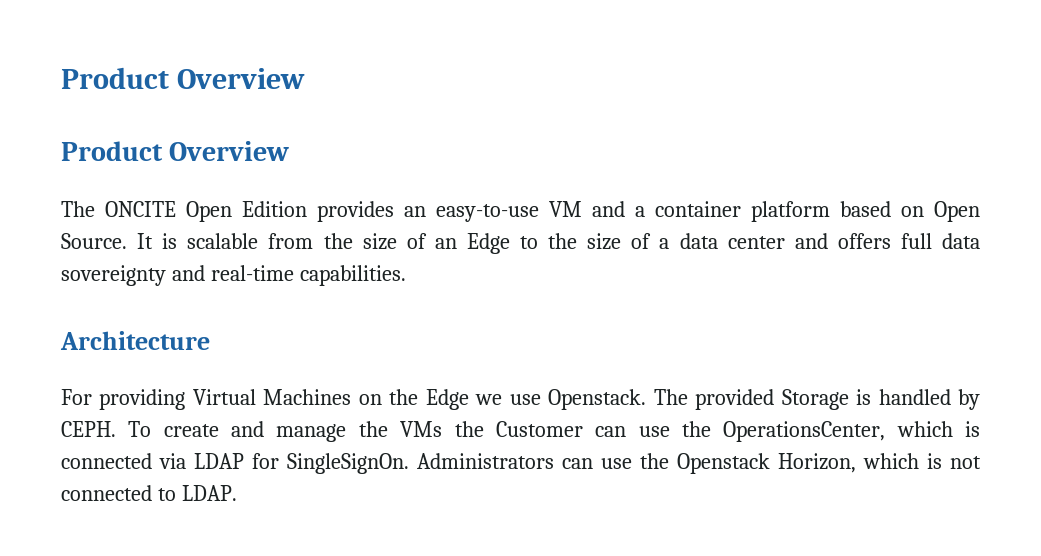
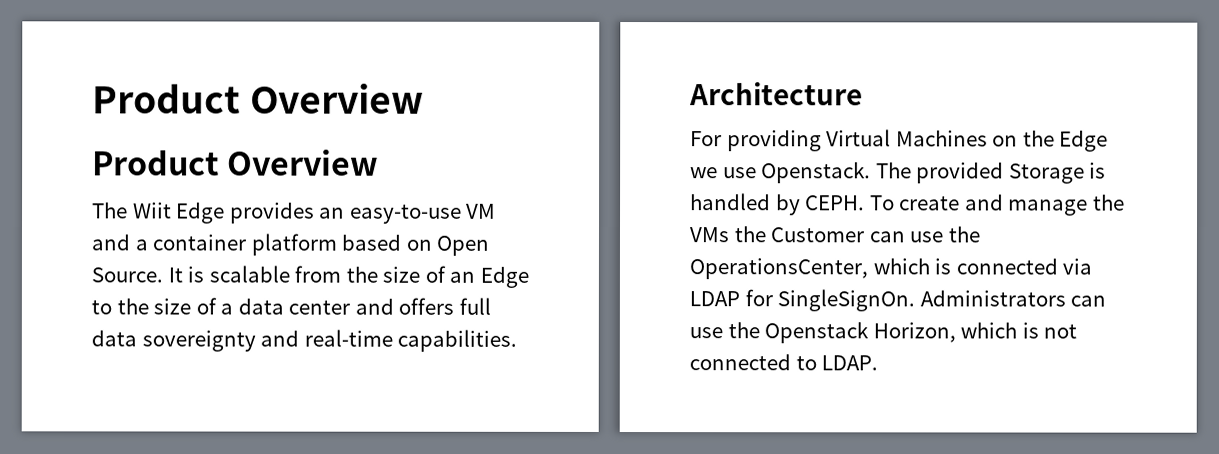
- The ONCITE Open Edition provides an easy-to-use VM and a container platform based on Open Source.
+ The Wiit Edge provides an easy-to-use VM and a container platform based on Open Source.

